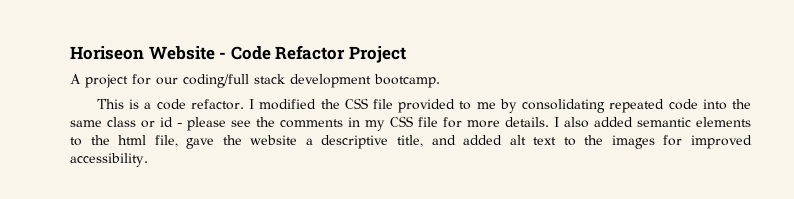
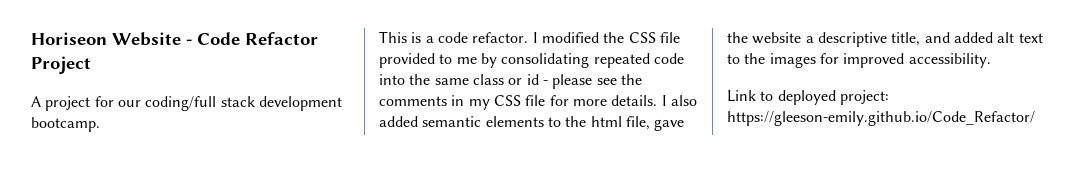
+ Link to deployed project: https://gleeson-emily.github.io/Code_Refactor/

